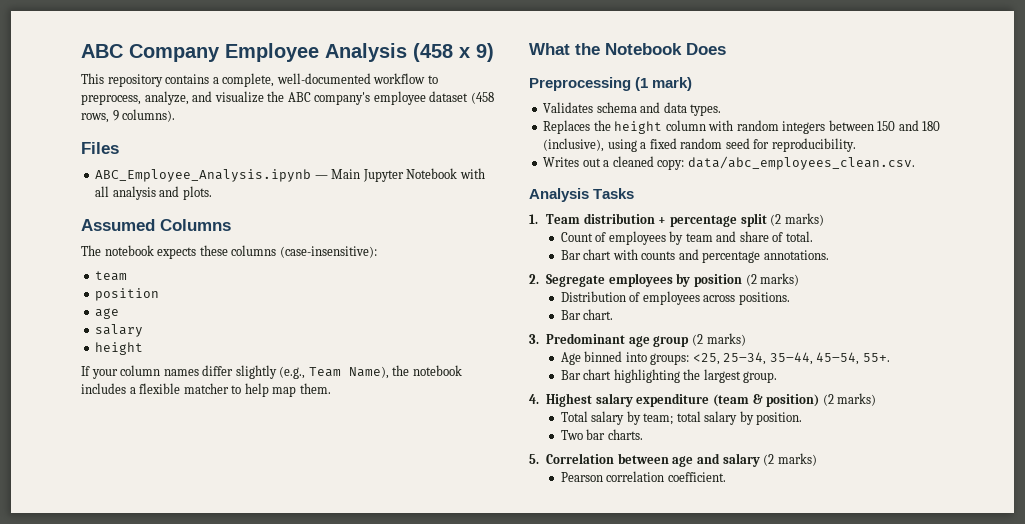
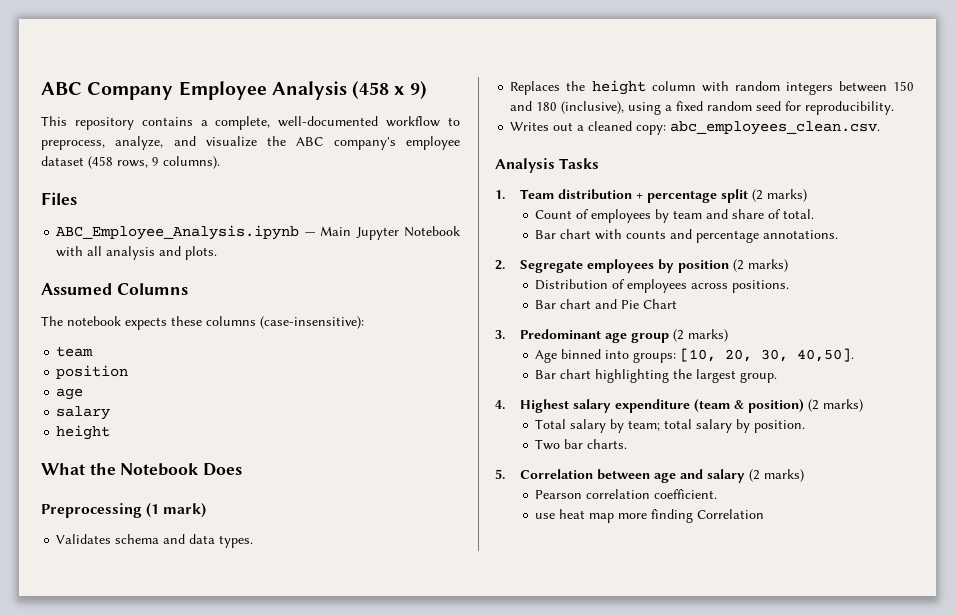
- If your column names differ slightly (e.g., Team Name), the notebook includes a flexible matcher to help map them.
- Writes out a cleaned copy: data/abc_employees_clean.csv.
+ Writes out a cleaned copy: abc_employees_clean.csv.
- Bar chart.
+ Bar chart and Pie Chart
- Age binned into groups: <25, 25–34, 35–44, 45–54, 55+.
+ Age binned into groups: [10, 20, 30, 40,50].
+ use heat map more finding Correlation

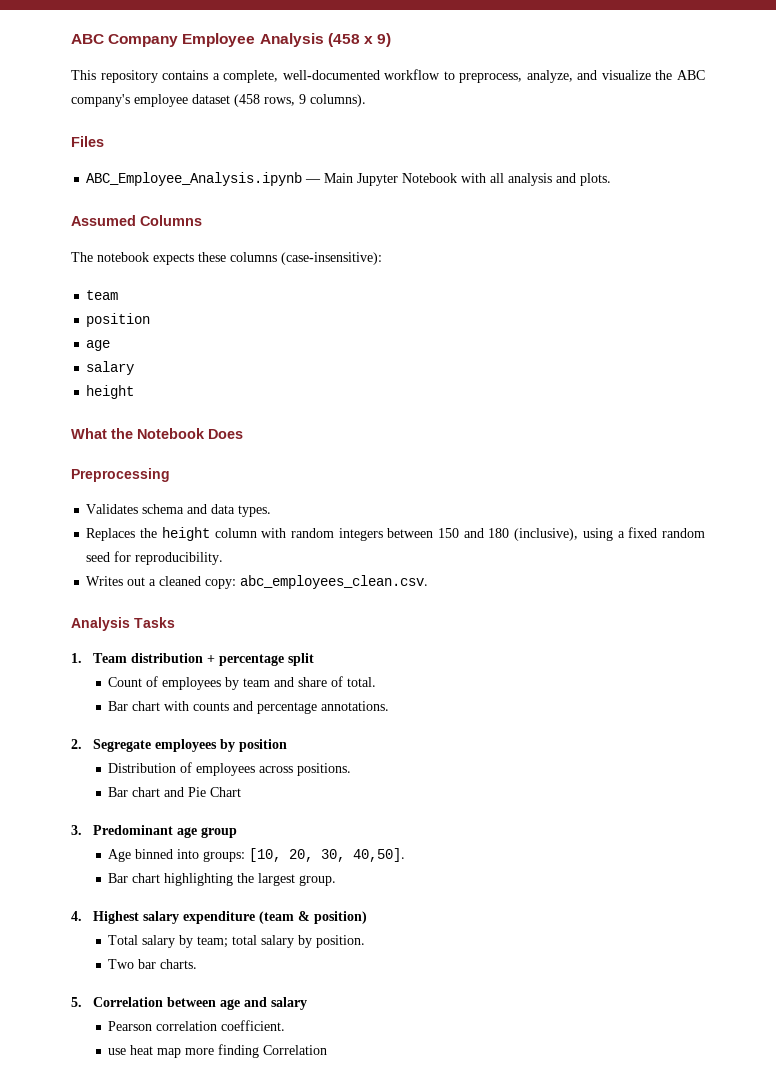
- Preprocessing (1 mark)
+ Preprocessing
- 1. Team distribution + percentage split (2 marks)
+ 1. Team distribution + percentage split
- 2. Segregate employees by position (2 marks)
+ 2. Segregate employees by position
- 3. Predominant age group (2 marks)
+ 3. Predominant age group
- 4. Highest salary expenditure (team & position) (2 marks)
+ 4. Highest salary expenditure (team & position)
- 5. Correlation between age and salary (2 marks)
+ 5. Correlation between age and salary

